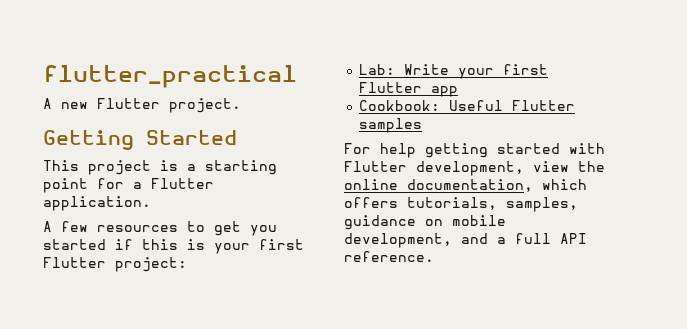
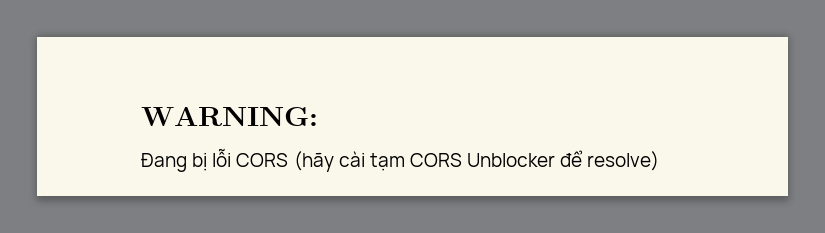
- flutter_practical
- A new Flutter project.
- Getting Started
- This project is a starting point for a Flutter application.
- A few resources to get you started if this is your first Flutter project:
- Lab: Write your first Flutter app
- Cookbook: Useful Flutter samples
- For help getting started with Flutter development, view the online documentation, which offers tutorials, samples, guidance on mobile development, and a full API reference.
+ WARNING:
+ Đang bị lỗi CORS (hãy cài tạm CORS Unblocker để resolve)

